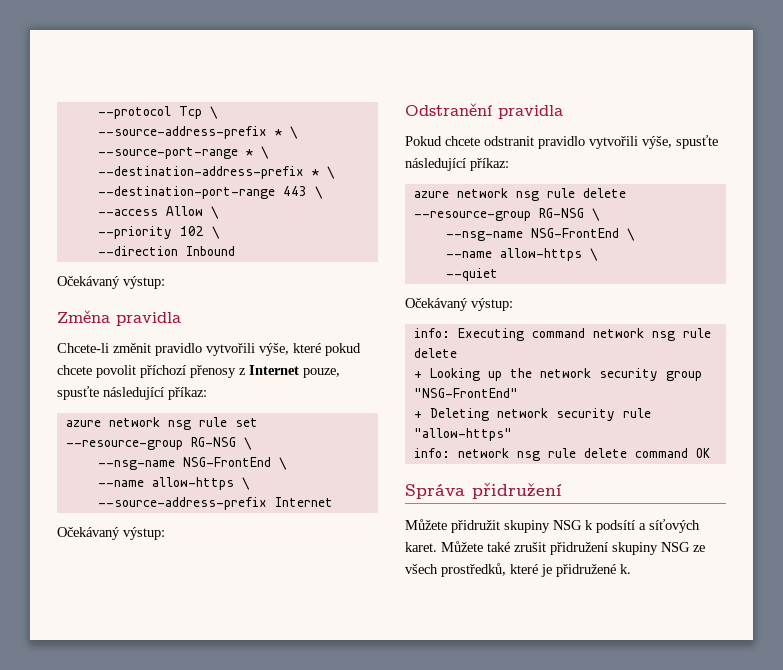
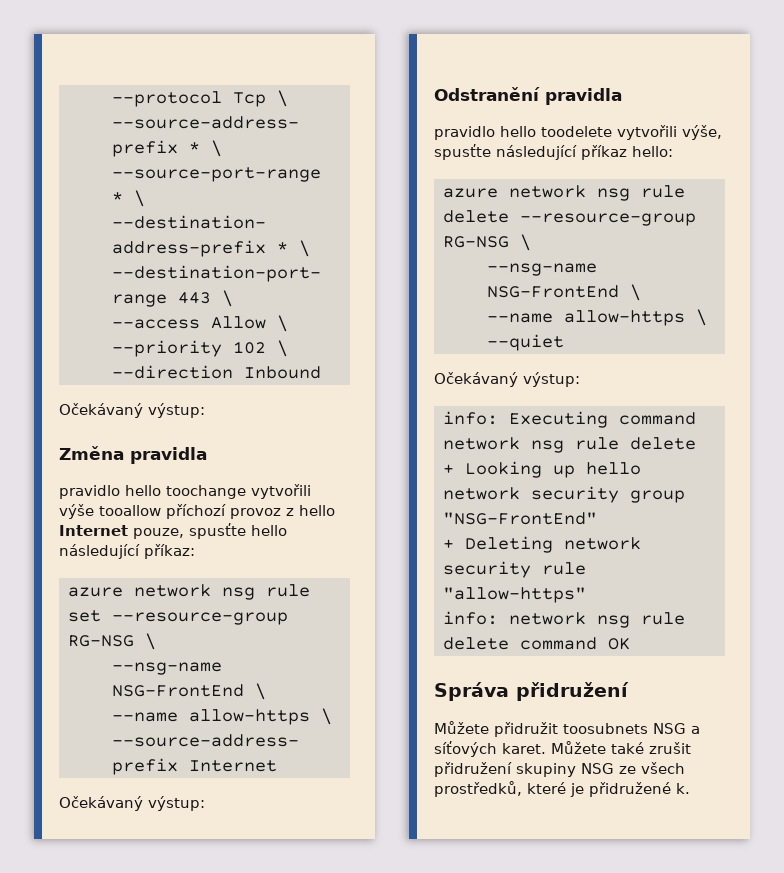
- Chcete-li změnit pravidlo vytvořili výše, které pokud chcete povolit příchozí přenosy z Internet pouze, spusťte následující příkaz:
+ pravidlo hello toochange vytvořili výše tooallow příchozí provoz z hello Internet pouze, spusťte hello následující příkaz:
- Pokud chcete odstranit pravidlo vytvořili výše, spusťte následující příkaz:
+ pravidlo hello toodelete vytvořili výše, spusťte následující příkaz hello:
- + Looking up the network security group "NSG-FrontEnd"
+ + Looking up hello network security group "NSG-FrontEnd"
- Můžete přidružit skupiny NSG k podsítí a síťových karet.
+ Můžete přidružit toosubnets NSG a síťových karet.

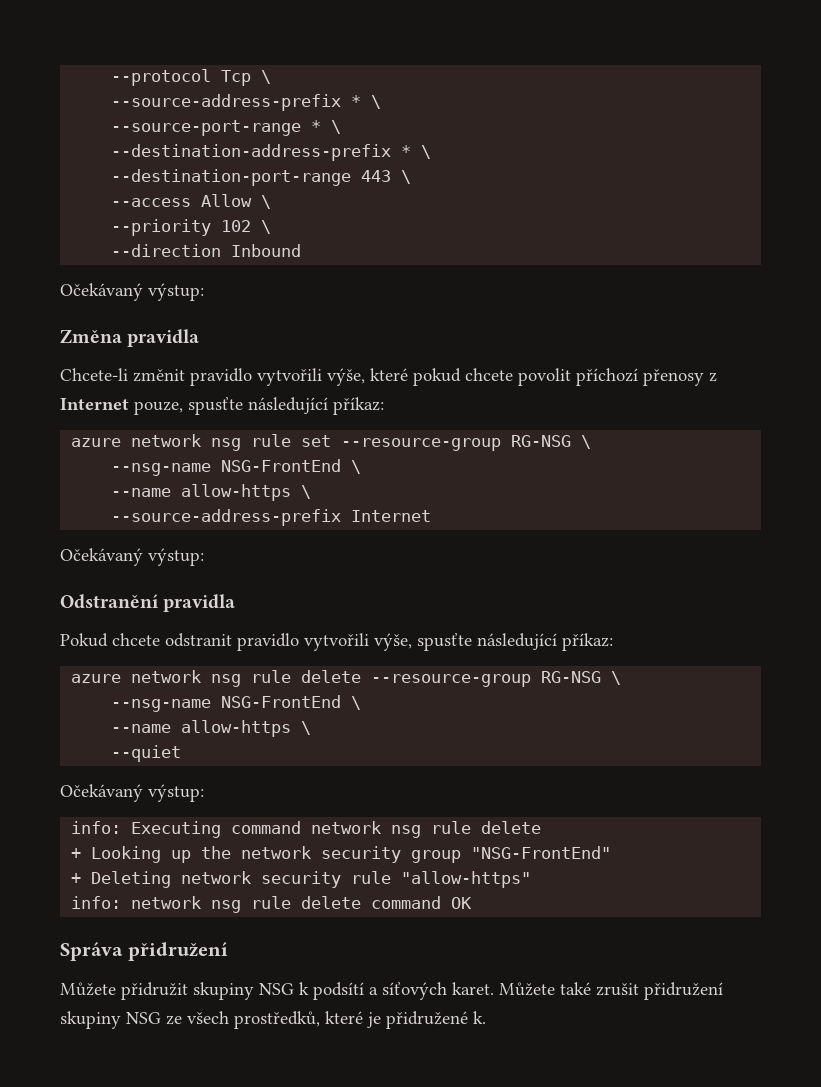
- pravidlo hello toochange vytvořili výše tooallow příchozí provoz z hello Internet pouze, spusťte hello následující příkaz:
+ Chcete-li změnit pravidlo vytvořili výše, které pokud chcete povolit příchozí přenosy z Internet pouze, spusťte následující příkaz:
- pravidlo hello toodelete vytvořili výše, spusťte následující příkaz hello:
+ Pokud chcete odstranit pravidlo vytvořili výše, spusťte následující příkaz:
- + Looking up hello network security group "NSG-FrontEnd"
+ + Looking up the network security group "NSG-FrontEnd"
- Můžete přidružit toosubnets NSG a síťových karet.
+ Můžete přidružit skupiny NSG k podsítí a síťových karet.

